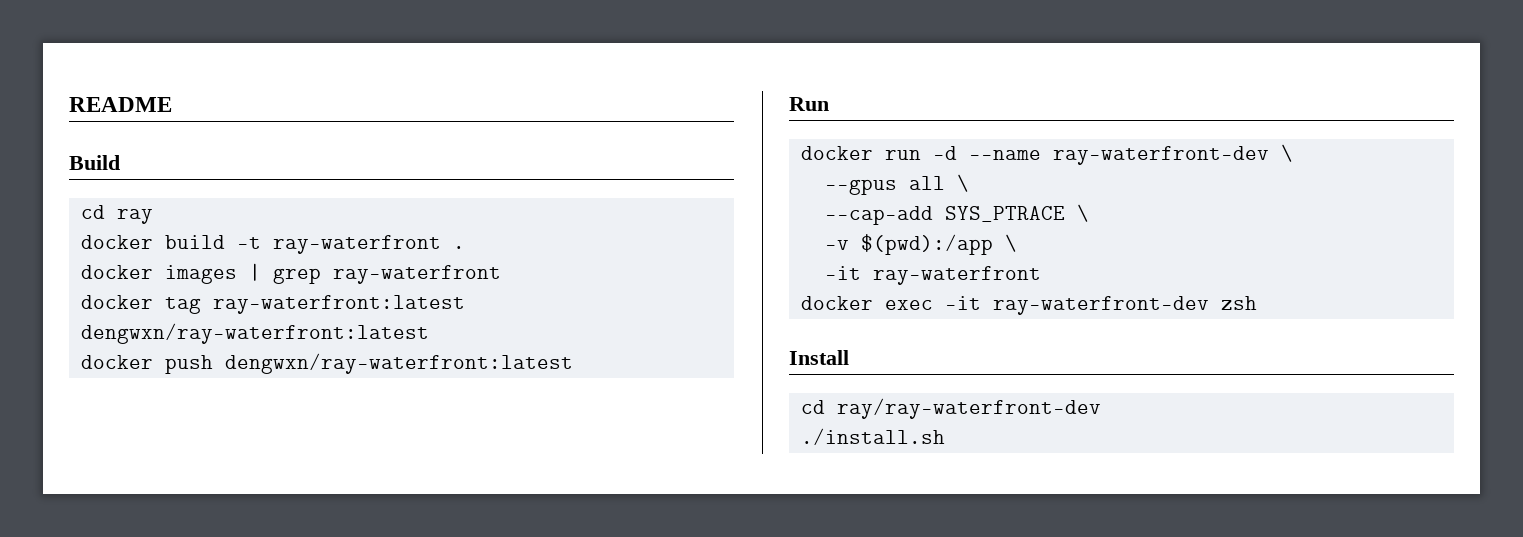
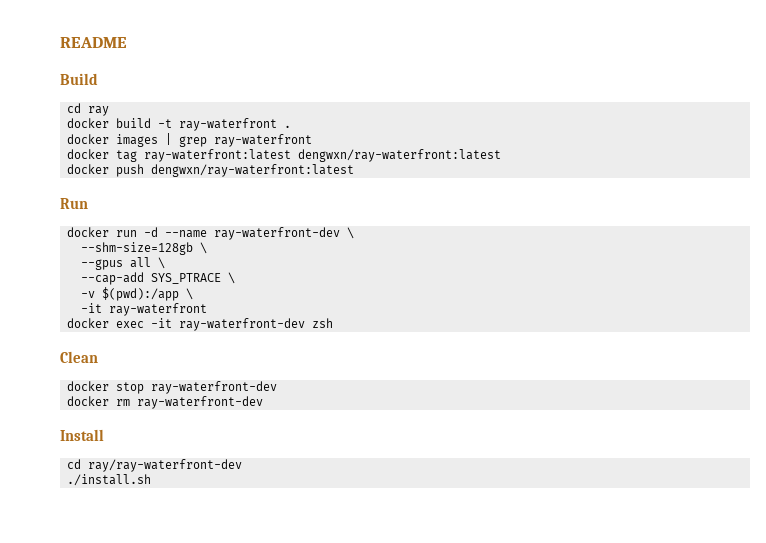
+ --shm-size=128gb \
+ Clean
+ docker stop ray-waterfront-dev
+ docker rm ray-waterfront-dev

